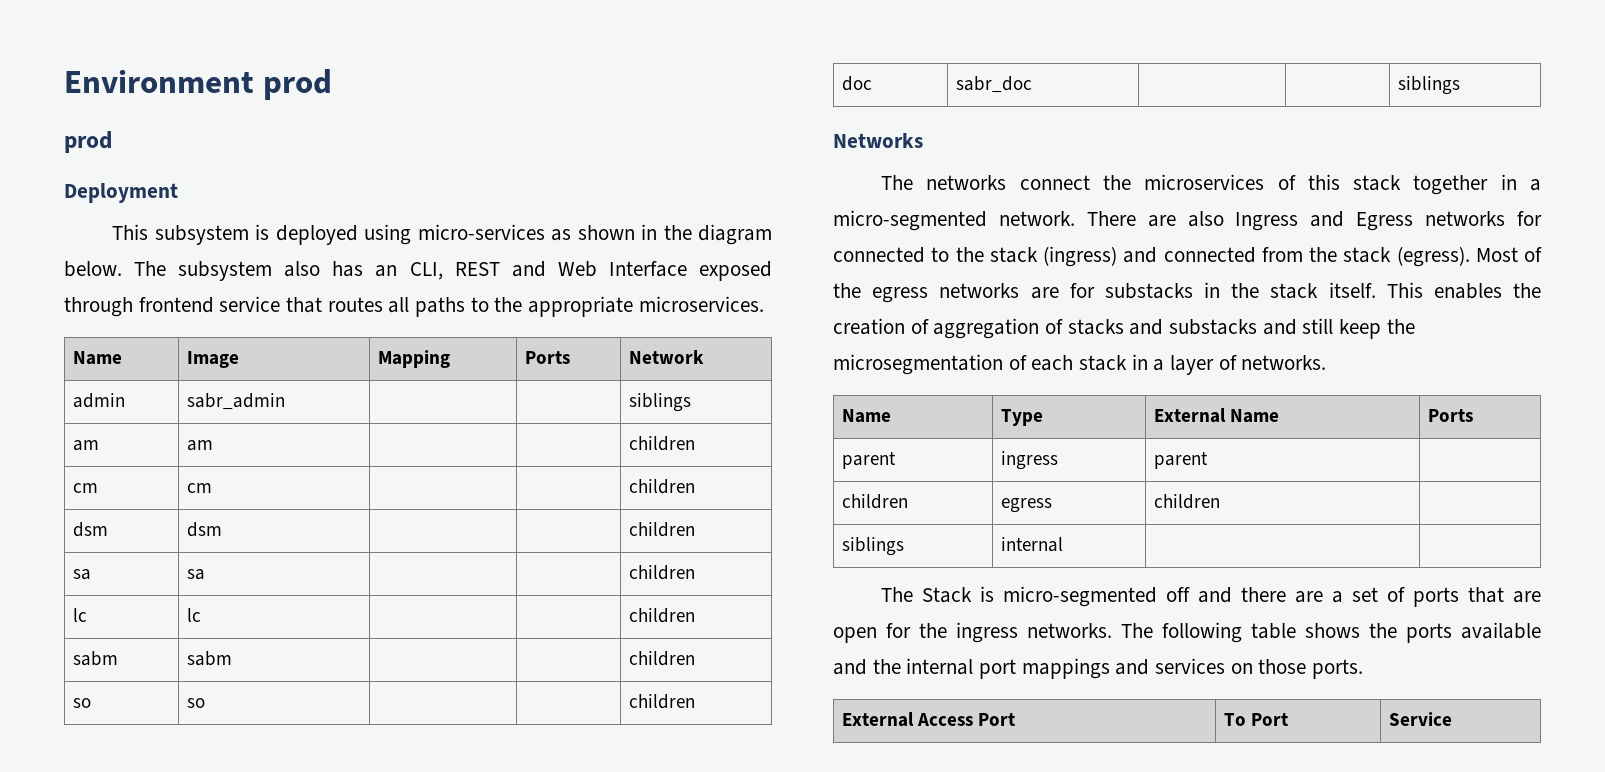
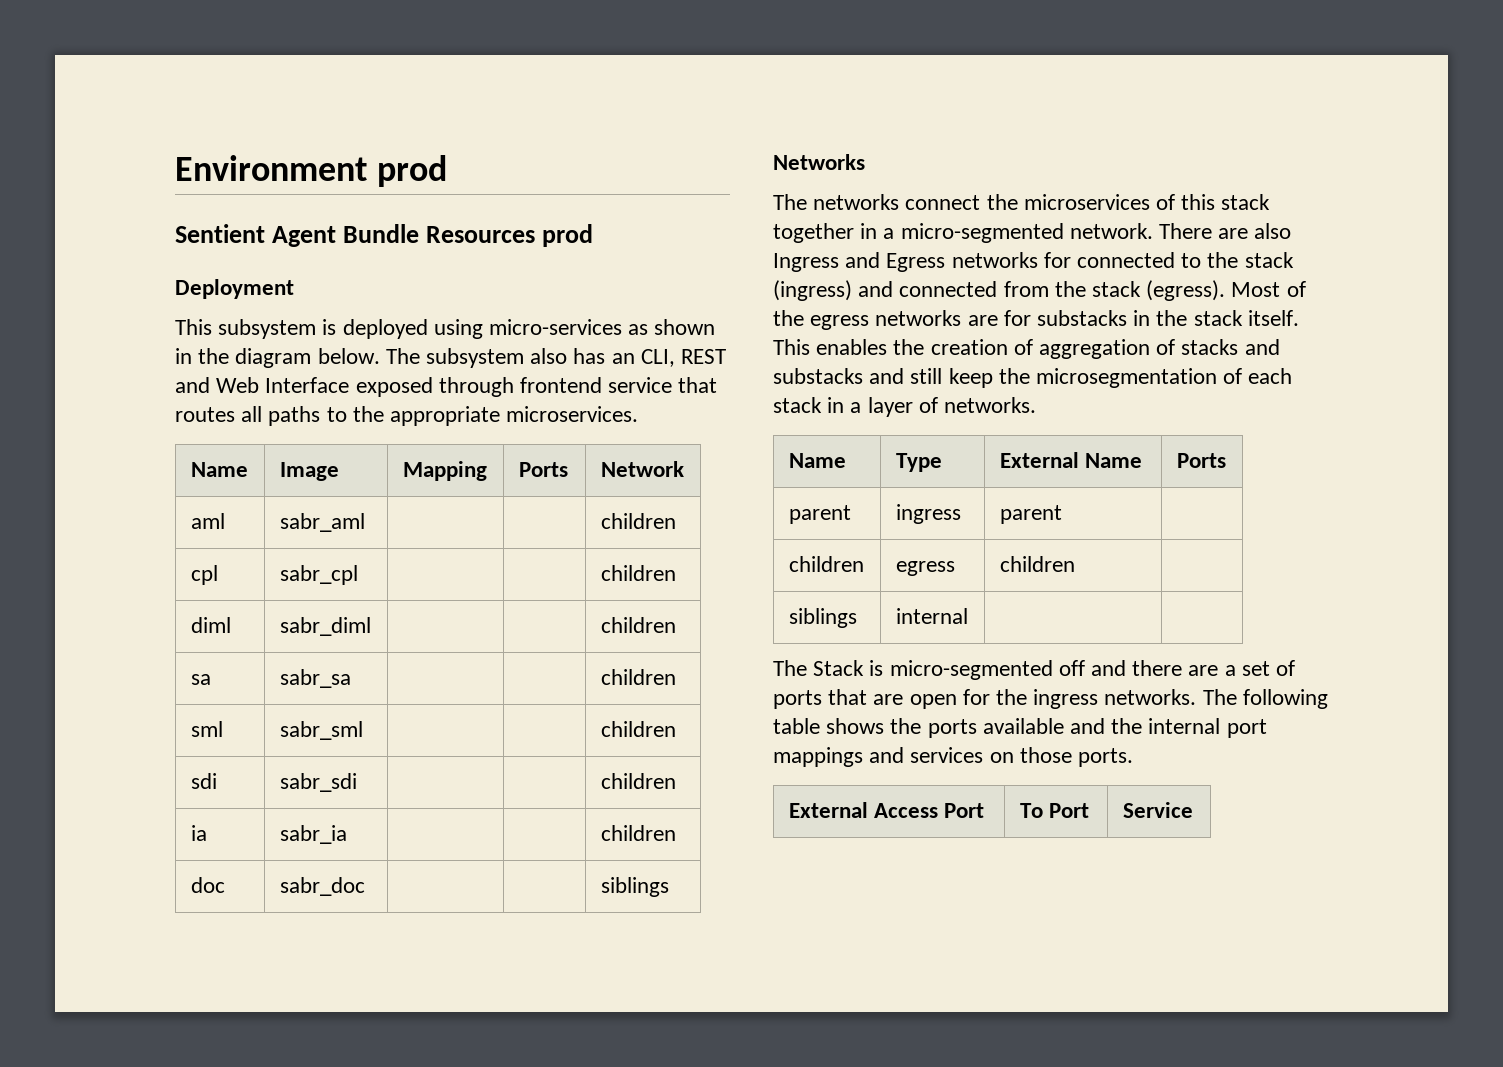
  Environment prod
- prod
+ Sentient Agent Bundle Resources prod
- admin | sabr_admin | | | siblings
- am | am | | | children
- cm | cm | | | children
- dsm | dsm | | | children
+ aml | sabr_aml | | | children
+ cpl | sabr_cpl | | | children
+ diml | sabr_diml | | | children
- sa | sa | | | children
- lc | lc | | | children
- sabm | sabm | | | children
- so | so | | | children
+ sa | sabr_sa | | | children
+ sml | sabr_sml | | | children
+ sdi | sabr_sdi | | | children
+ ia | sabr_ia | | | children

